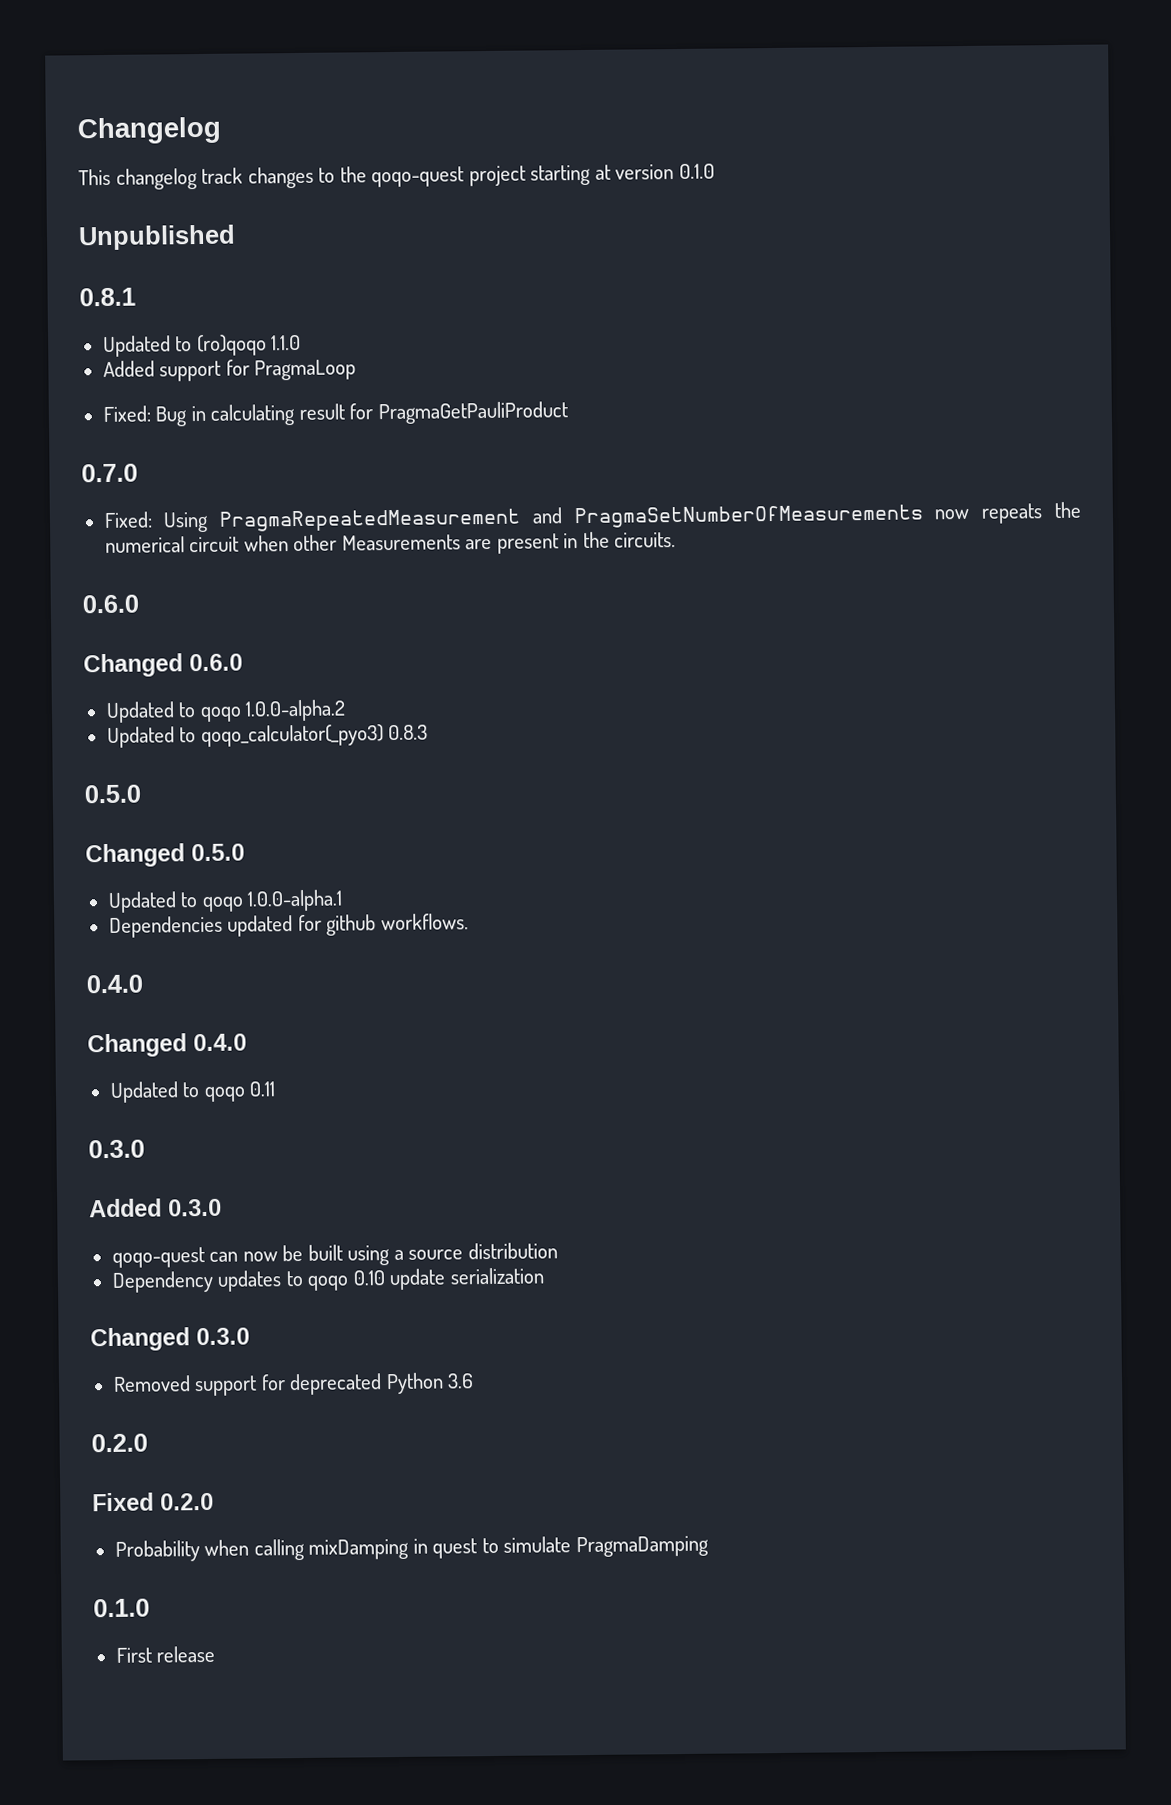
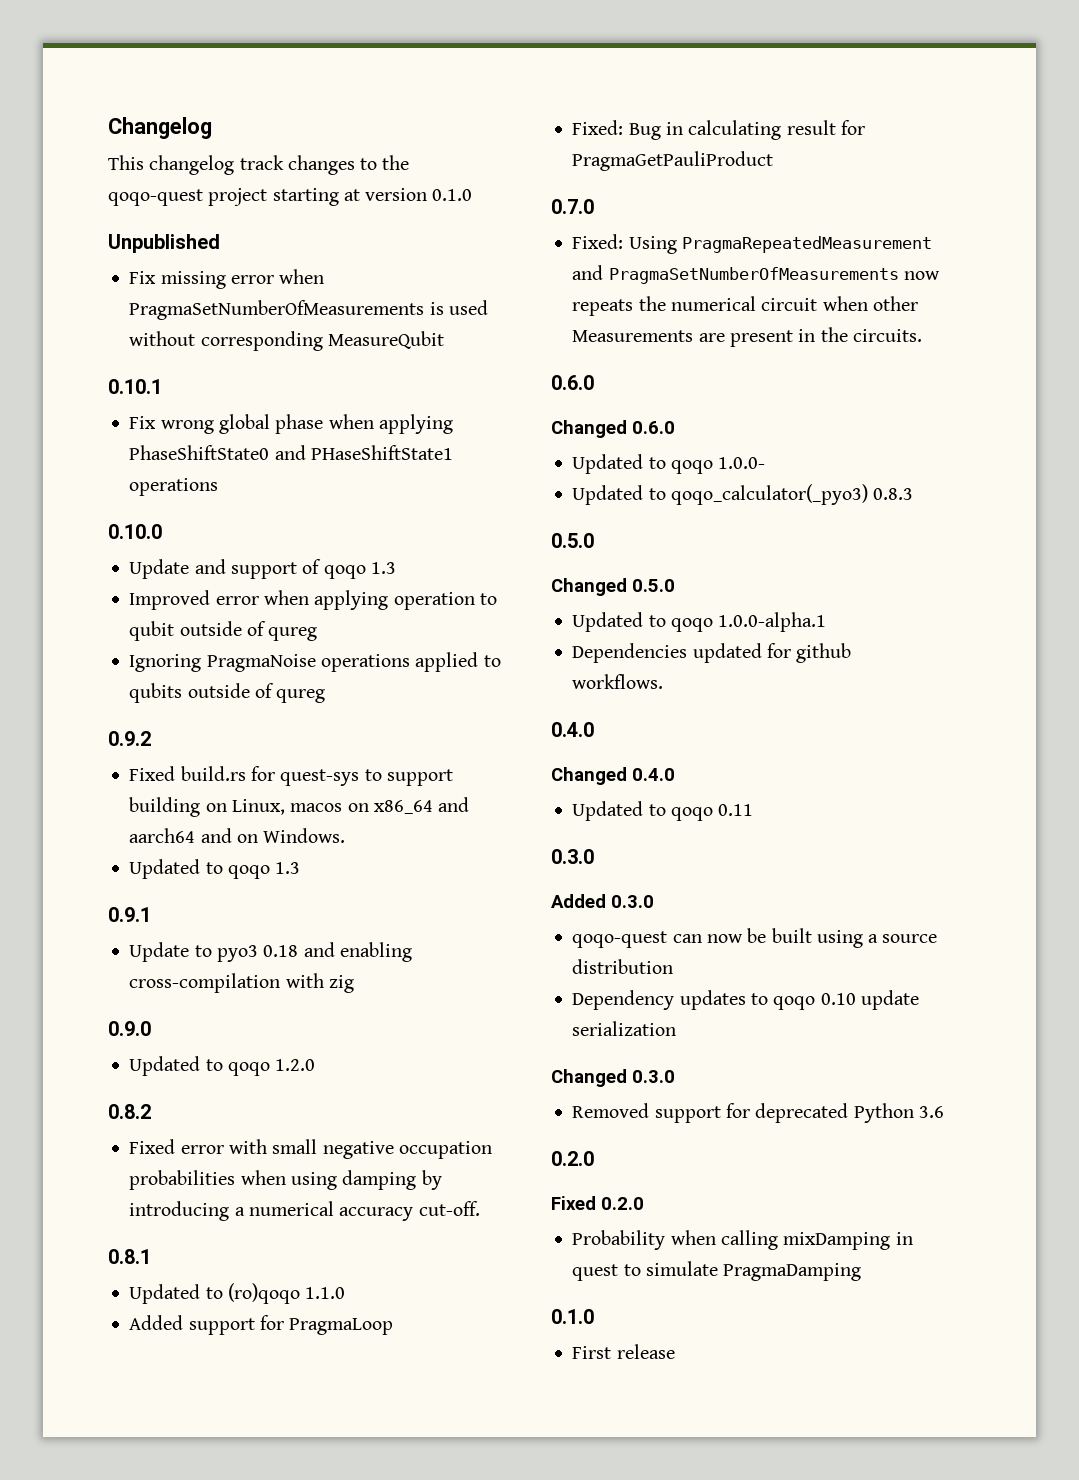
+ Fix missing error when PragmaSetNumberOfMeasurements is used without corresponding MeasureQubit
+ 0.10.1
+ Fix wrong global phase when applying PhaseShiftState0 and PHaseShiftState1 operations
+ 0.10.0
+ Update and support of qoqo 1.3
+ Improved error when applying operation to qubit outside of qureg
+ Ignoring PragmaNoise operations applied to qubits outside of qureg
+ 0.9.2
+ Fixed build.rs for quest-sys to support building on Linux, macos on x86_64 and aarch64 and on Windows.
+ Updated to qoqo 1.3
+ 0.9.1
+ Update to pyo3 0.18 and enabling cross-compilation with zig
+ 0.9.0
+ Updated to qoqo 1.2.0
+ 0.8.2
+ Fixed error with small negative occupation probabilities when using damping by introducing a numerical accuracy cut-off.
- Updated to qoqo 1.0.0-alpha.2
+ Updated to qoqo 1.0.0-

